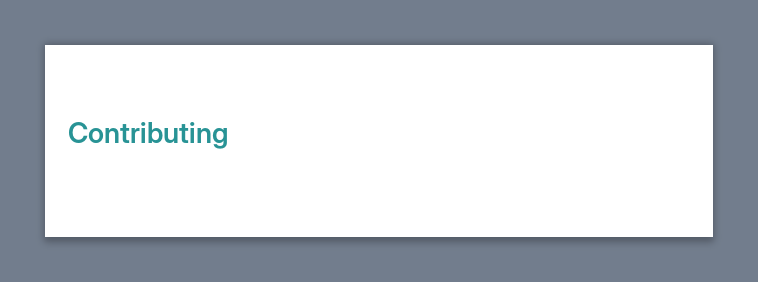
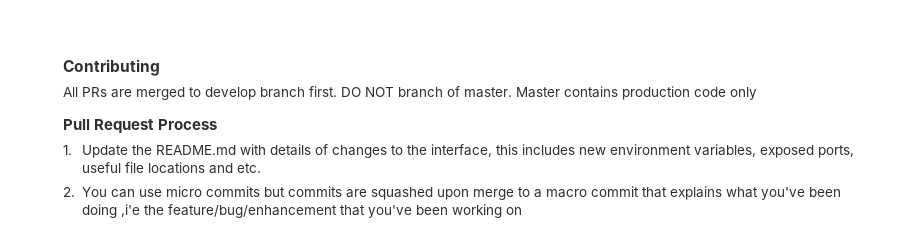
+ All PRs are merged to develop branch first. DO NOT branch of master. Master contains production code only
+ Pull Request Process
+ 1. Update the README.md with details of changes to the interface, this includes new environment variables, exposed ports, useful file locations and etc.
+ 2. You can use micro commits but commits are squashed upon merge to a macro commit that explains what you've been doing ,i'e the feature/bug/enhancement that you've been working on

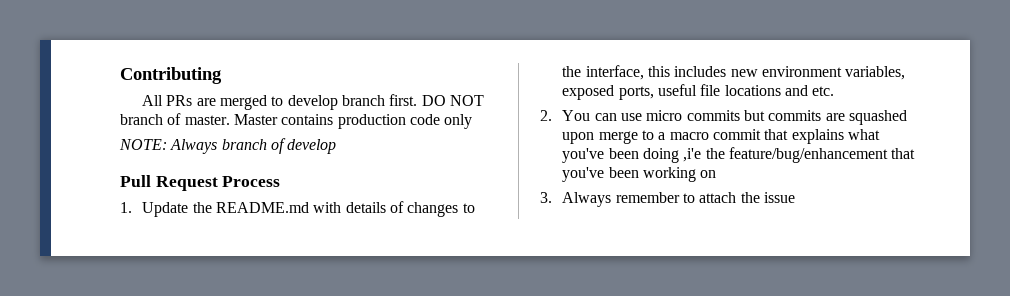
+ NOTE: Always branch of develop
+ 3. Always remember to attach the issue

